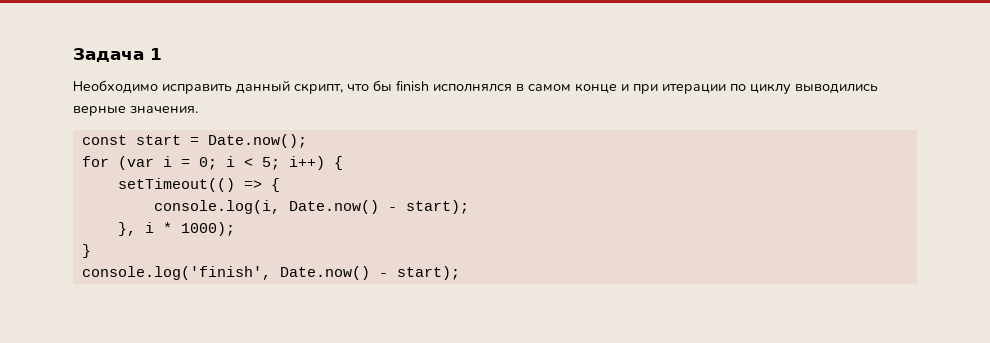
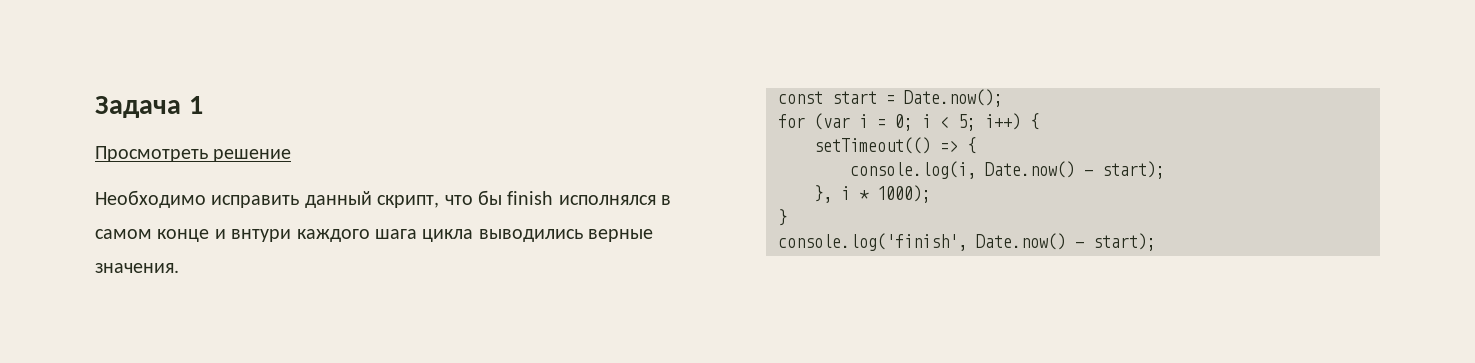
+ Просмотреть решение
- Необходимо исправить данный скрипт, что бы finish исполнялся в самом конце и при итерации по циклу выводились верные значения.
+ Необходимо исправить данный скрипт, что бы finish исполнялся в самом конце и внтури каждого шага цикла выводились верные значения.

